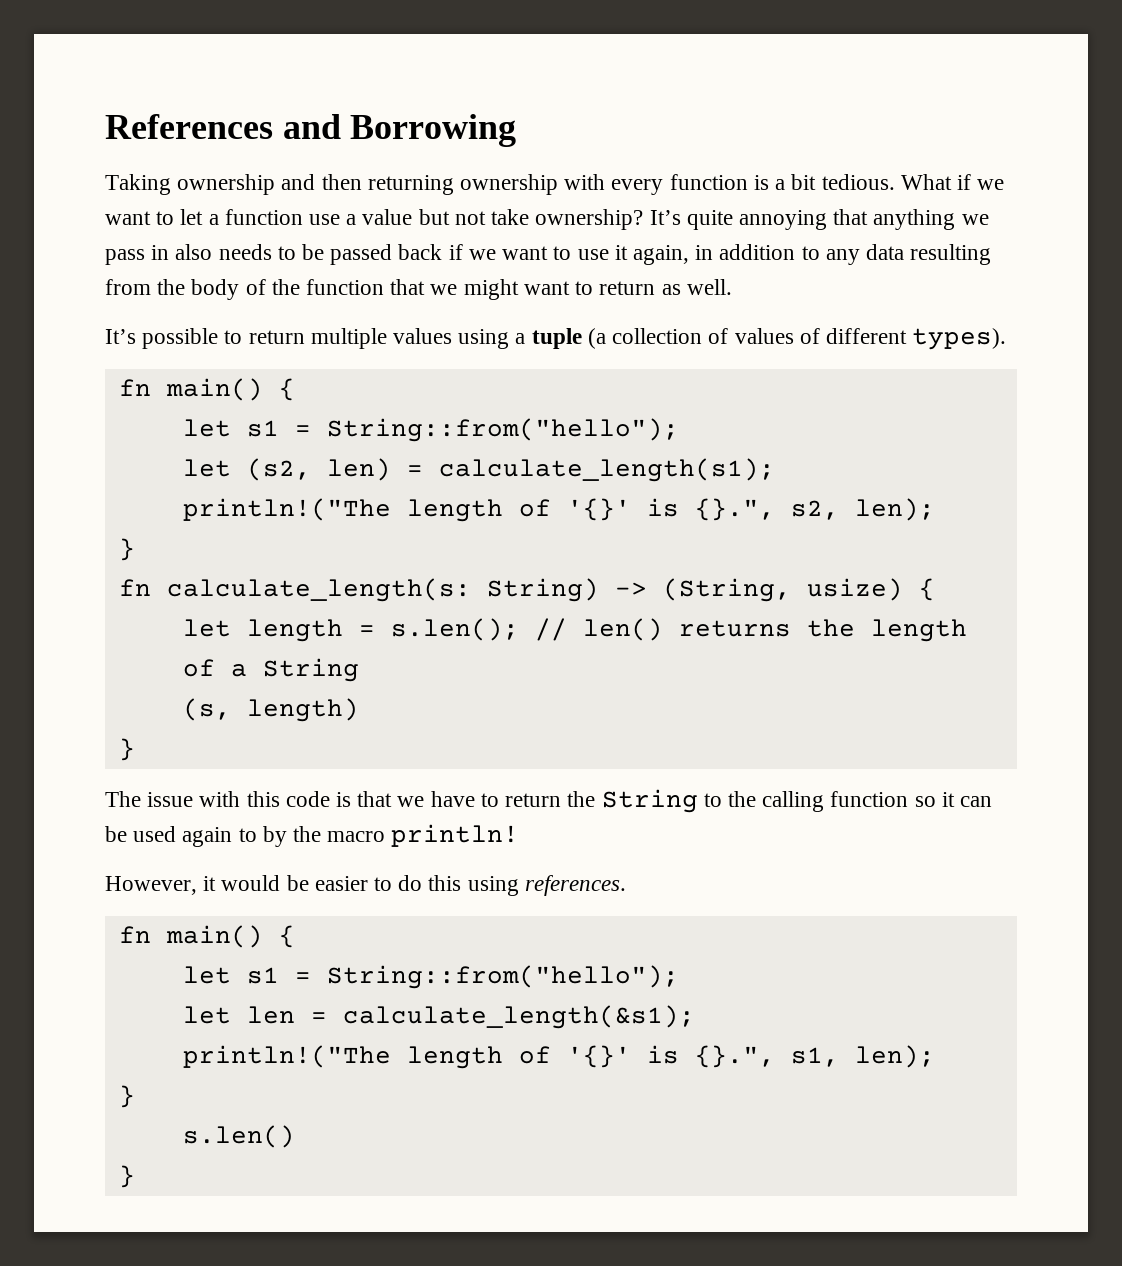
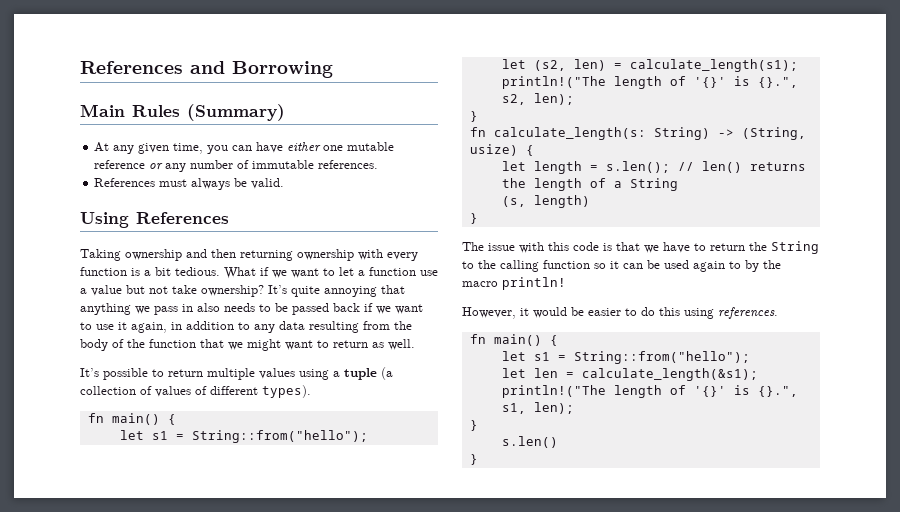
+ Main Rules (Summary)
+ At any given time, you can have either one mutable reference or any number of immutable references.
+ References must always be valid.
+ Using References

